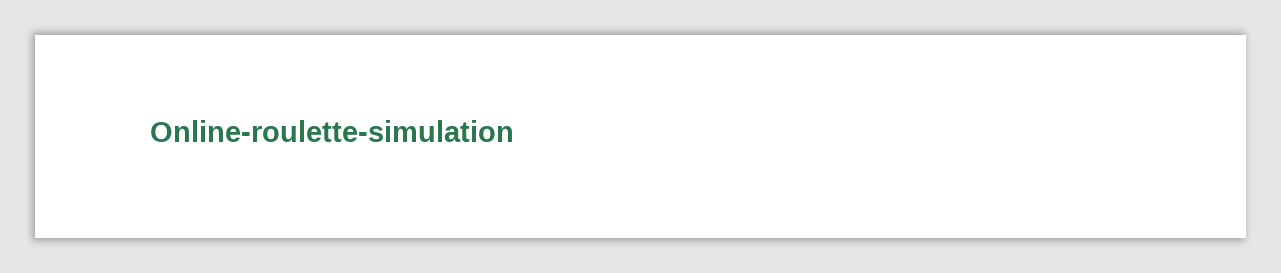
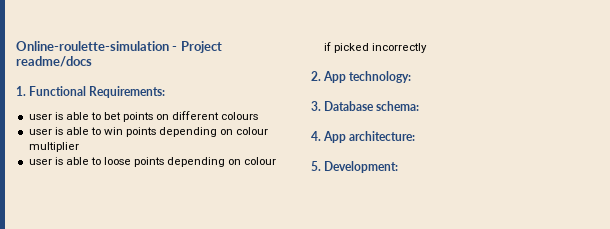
- Online-roulette-simulation
+ Online-roulette-simulation - Project readme/docs
+ 1. Functional Requirements:
+ user is able to bet points on different colours
+ user is able to win points depending on colour multiplier
+ user is able to loose points depending on colour if picked incorrectly
+ 2. App technology:
+ 3. Database schema:
+ 4. App architecture:
+ 5. Development:

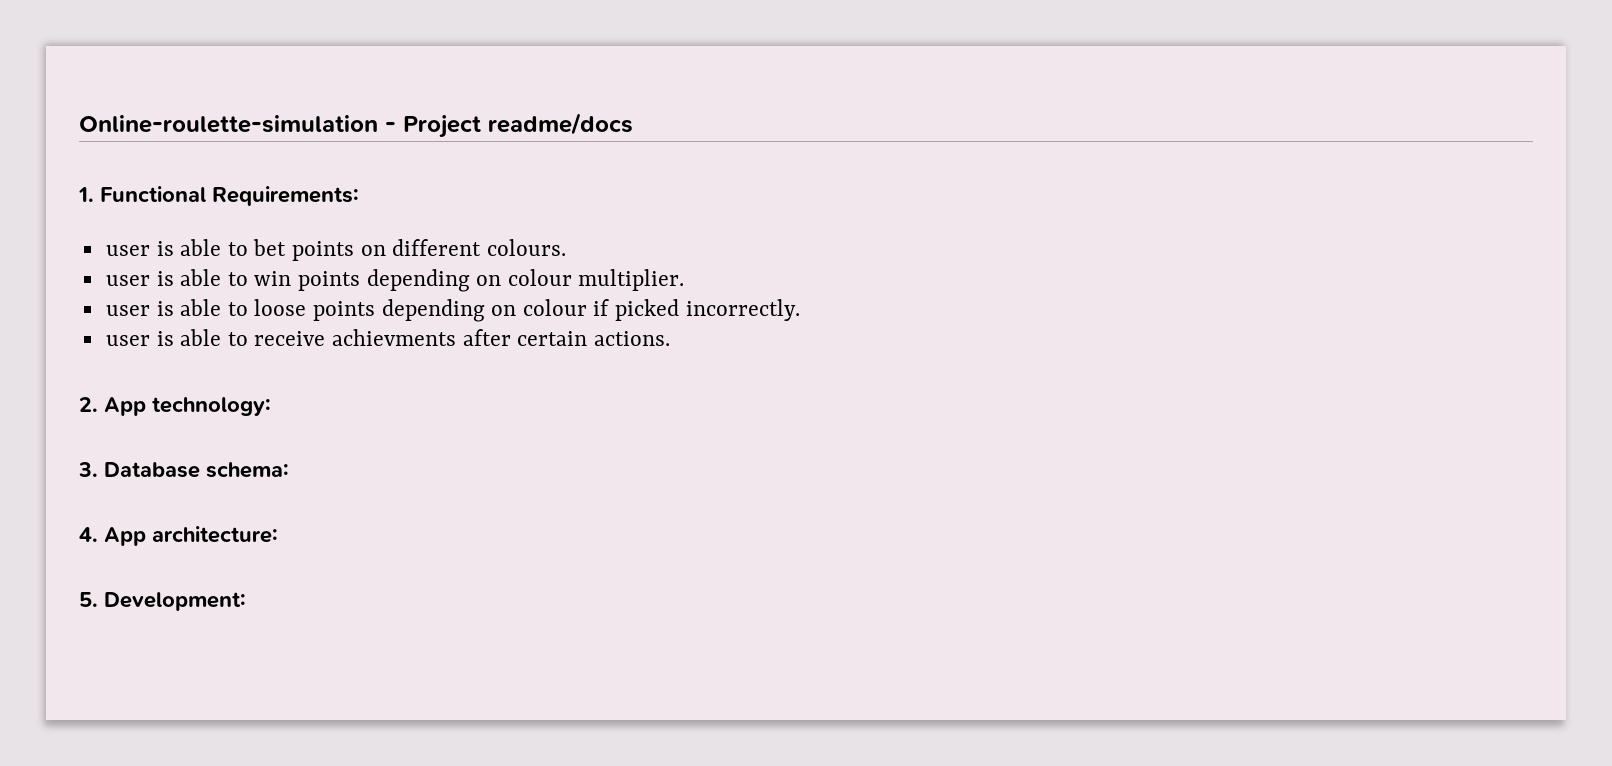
- user is able to bet points on different colours
+ user is able to bet points on different colours.
- user is able to win points depending on colour multiplier
+ user is able to win points depending on colour multiplier.
- user is able to loose points depending on colour if picked incorrectly
+ user is able to loose points depending on colour if picked incorrectly.
+ user is able to receive achievments after certain actions.

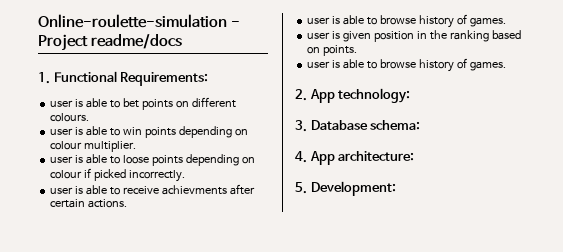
  user is able to receive achievments after certain actions.
+ user is able to browse history of games.
+ user is given position in the ranking based on points.
+ user is able to browse history of games.

